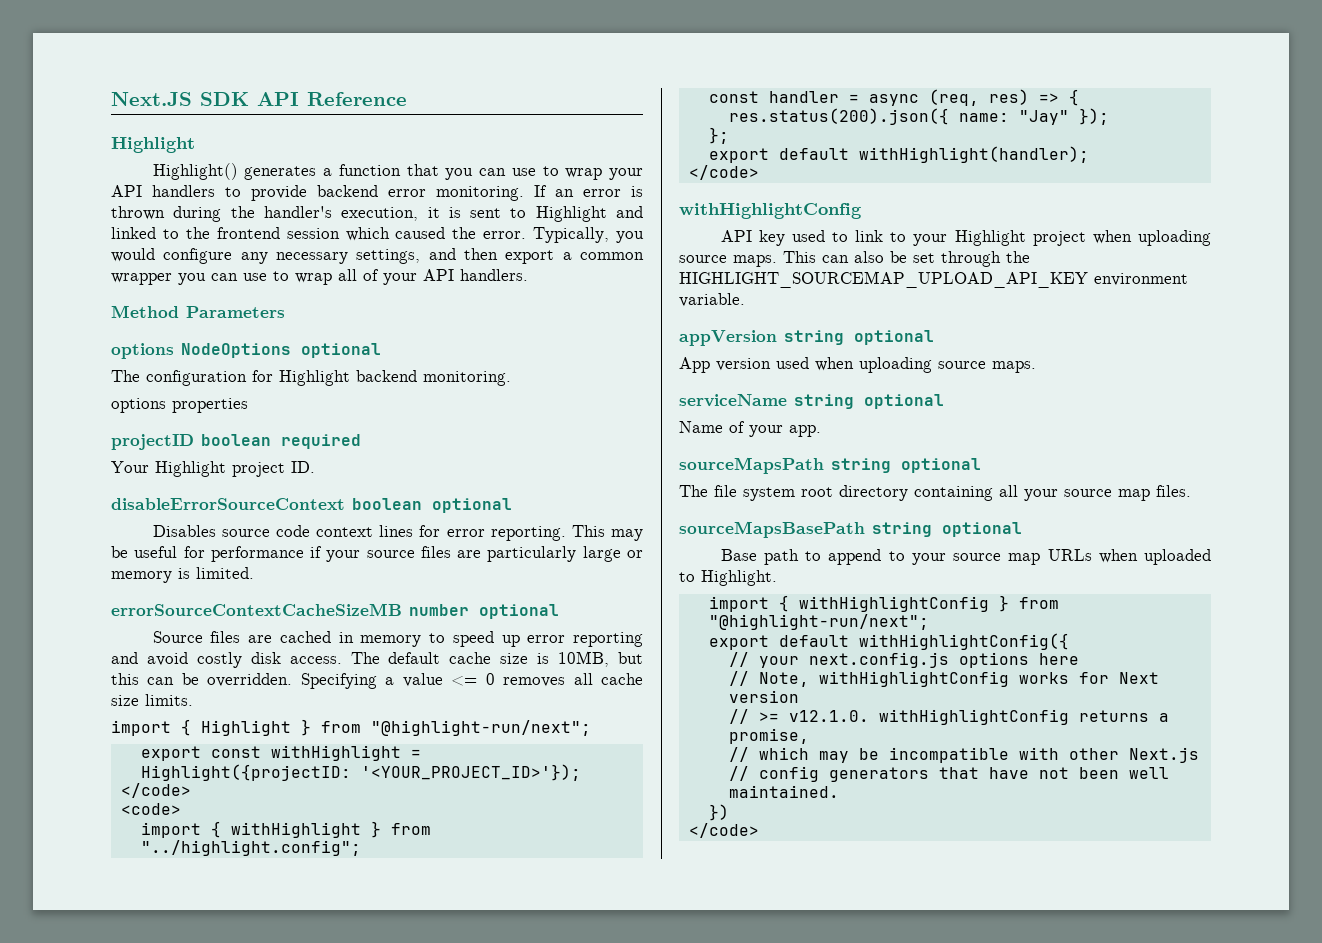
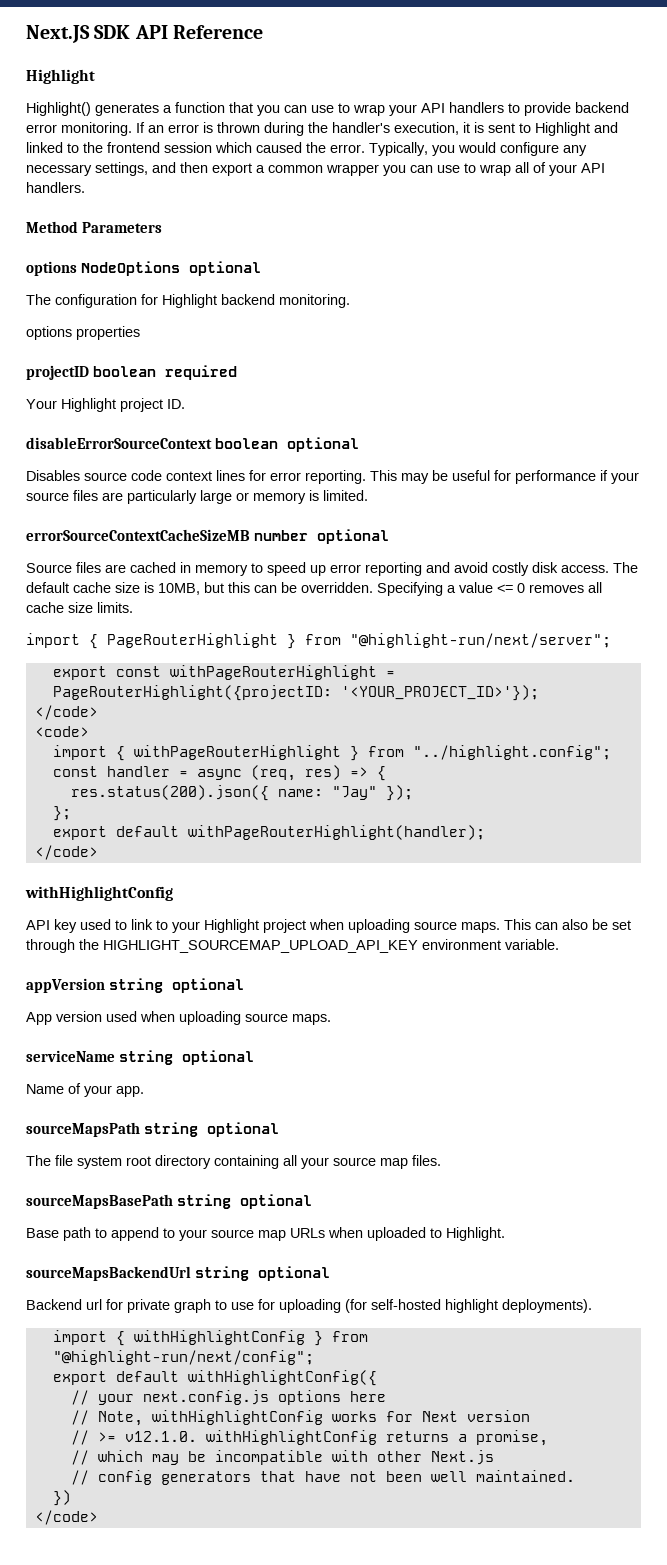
- import { Highlight } from "@highlight-run/next";
+ import { PageRouterHighlight } from "@highlight-run/next/server";
- export const withHighlight = Highlight({projectID: '<YOUR_PROJECT_ID>'});
+ export const withPageRouterHighlight = PageRouterHighlight({projectID: '<YOUR_PROJECT_ID>'});
- import { withHighlight } from "../highlight.config";
+ import { withPageRouterHighlight } from "../highlight.config";
- export default withHighlight(handler);
+ export default withPageRouterHighlight(handler);
+ sourceMapsBackendUrl string optional
+ Backend url for private graph to use for uploading (for self-hosted highlight deployments).
- import { withHighlightConfig } from "@highlight-run/next";
+ import { withHighlightConfig } from "@highlight-run/next/config";

